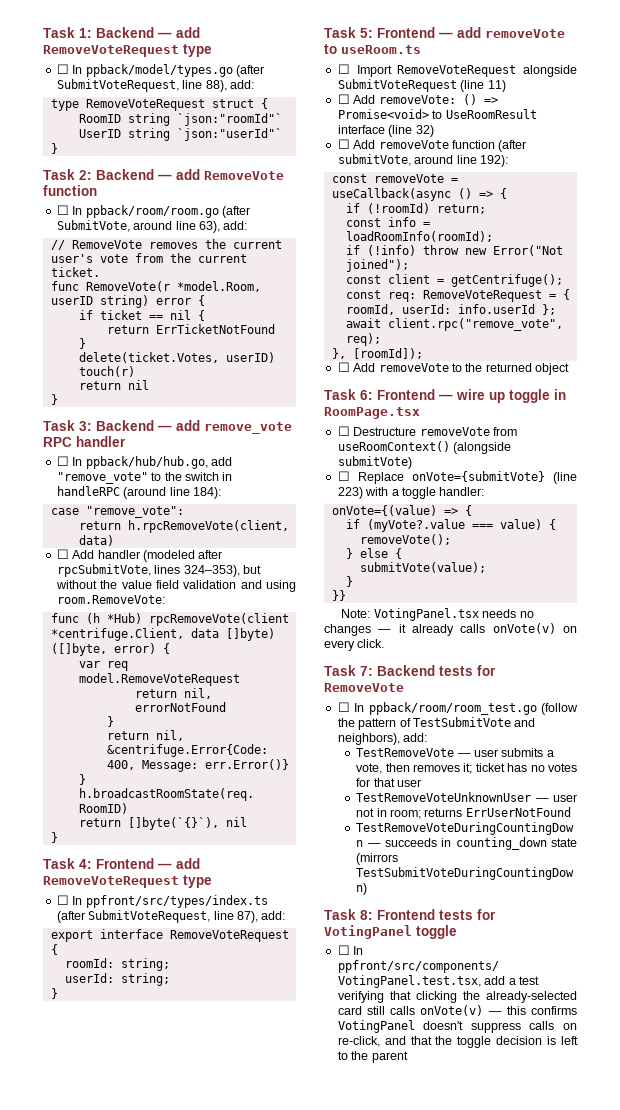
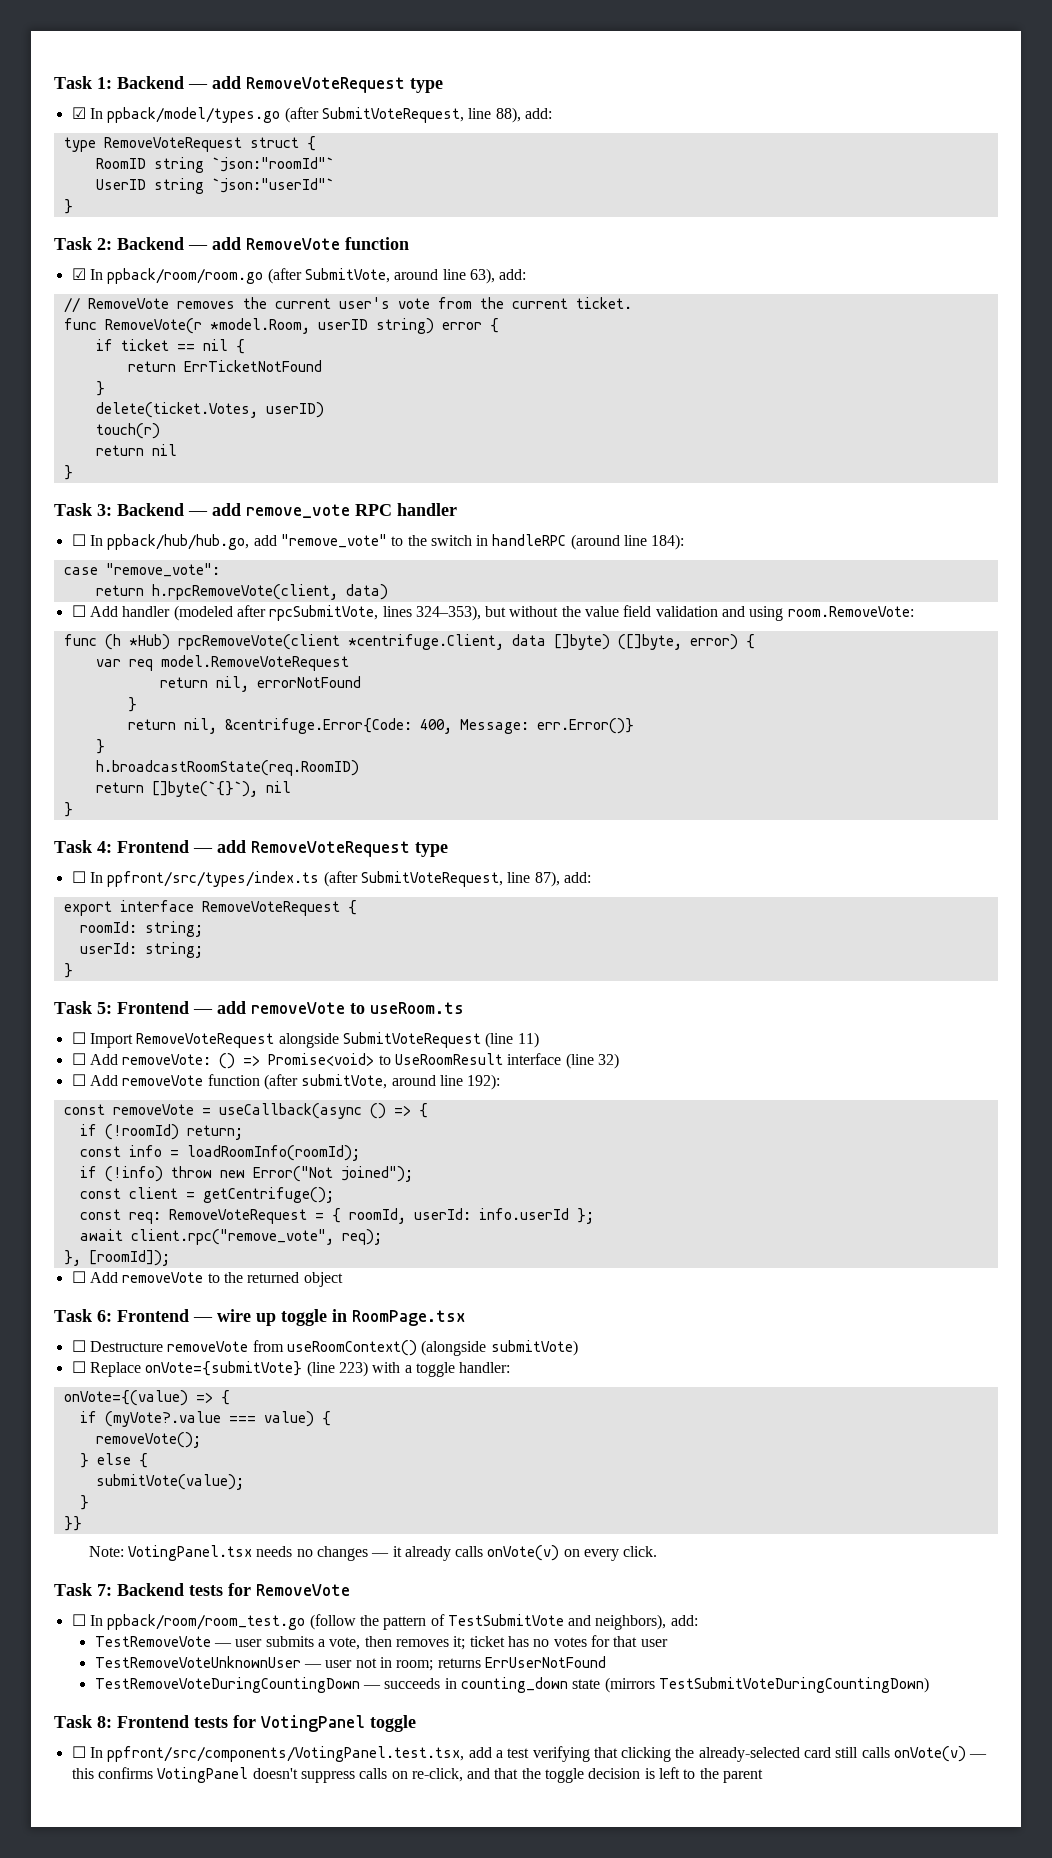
- ☐ In ppback/model/types.go (after SubmitVoteRequest, line 88), add:
+ ☑ In ppback/model/types.go (after SubmitVoteRequest, line 88), add:
- ☐ In ppback/room/room.go (after SubmitVote, around line 63), add:
+ ☑ In ppback/room/room.go (after SubmitVote, around line 63), add:

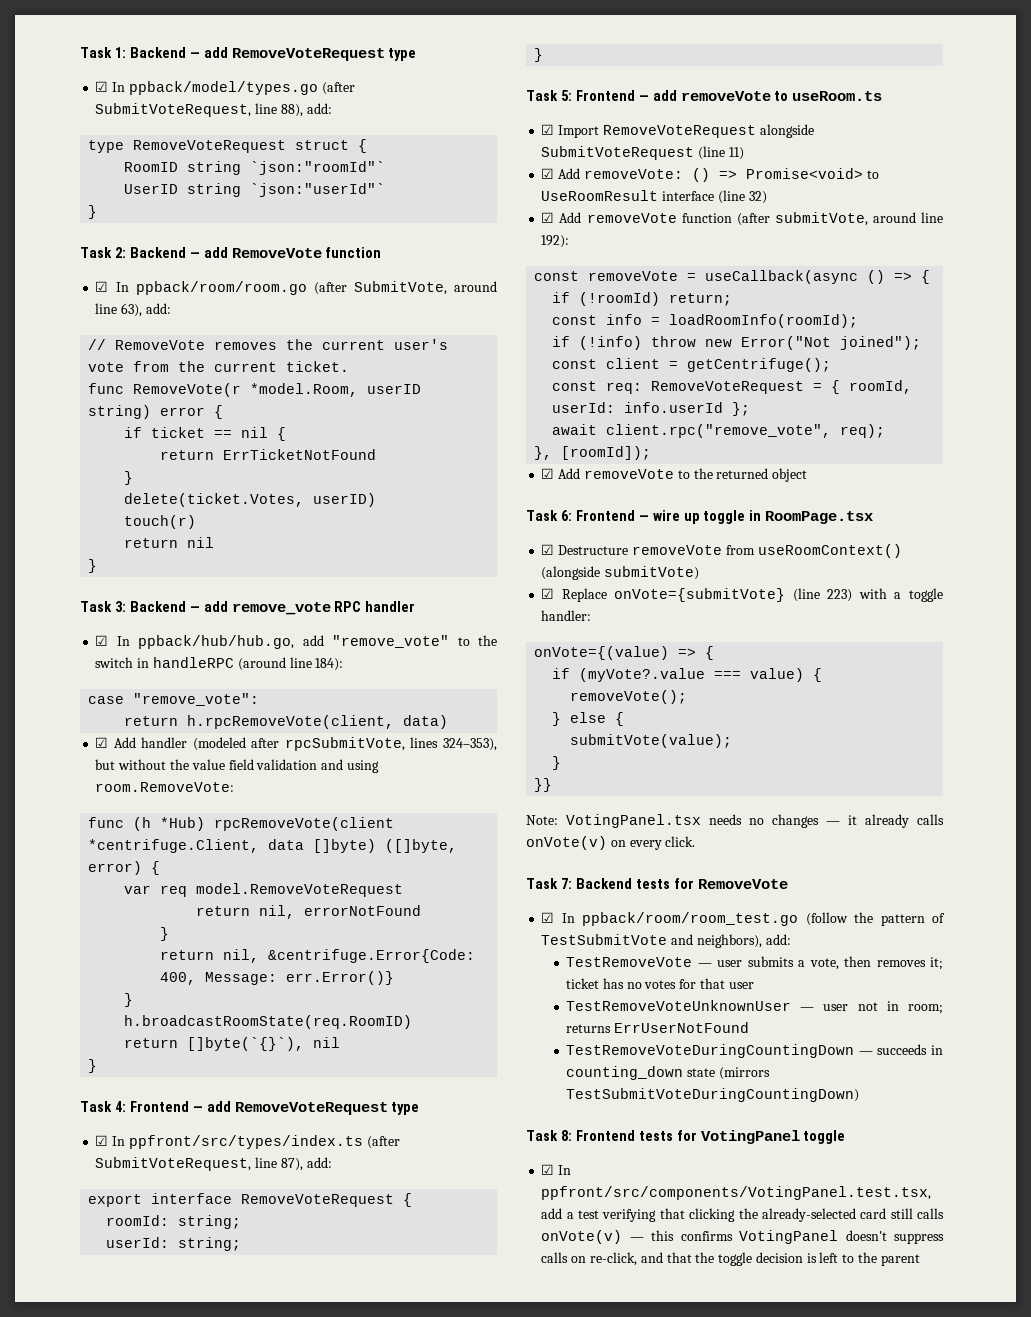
- ☐ In ppback/hub/hub.go, add "remove_vote" to the switch in handleRPC (around line 184):
+ ☑ In ppback/hub/hub.go, add "remove_vote" to the switch in handleRPC (around line 184):
- ☐ Add handler (modeled after rpcSubmitVote, lines 324–353), but without the value field validation and using room.RemoveVote:
+ ☑ Add handler (modeled after rpcSubmitVote, lines 324–353), but without the value field validation and using room.RemoveVote:
- ☐ In ppfront/src/types/index.ts (after SubmitVoteRequest, line 87), add:
+ ☑ In ppfront/src/types/index.ts (after SubmitVoteRequest, line 87), add:
- ☐ Import RemoveVoteRequest alongside SubmitVoteRequest (line 11)
+ ☑ Import RemoveVoteRequest alongside SubmitVoteRequest (line 11)
- ☐ Add removeVote: () => Promise<void> to UseRoomResult interface (line 32)
+ ☑ Add removeVote: () => Promise<void> to UseRoomResult interface (line 32)
- ☐ Add removeVote function (after submitVote, around line 192):
+ ☑ Add removeVote function (after submitVote, around line 192):
- ☐ Add removeVote to the returned object
+ ☑ Add removeVote to the returned object
- ☐ Destructure removeVote from useRoomContext() (alongside submitVote)
+ ☑ Destructure removeVote from useRoomContext() (alongside submitVote)
- ☐ Replace onVote={submitVote} (line 223) with a toggle handler:
+ ☑ Replace onVote={submitVote} (line 223) with a toggle handler:
- ☐ In ppback/room/room_test.go (follow the pattern of TestSubmitVote and neighbors), add:
+ ☑ In ppback/room/room_test.go (follow the pattern of TestSubmitVote and neighbors), add:
- ☐ In ppfront/src/components/VotingPanel.test.tsx, add a test verifying that clicking the already-selected card still calls onVote(v) — this confirms VotingPanel doesn't suppress calls on re-click, and that the toggle decision is left to the parent
+ ☑ In ppfront/src/components/VotingPanel.test.tsx, add a test verifying that clicking the already-selected card still calls onVote(v) — this confirms VotingPanel doesn't suppress calls on re-click, and that the toggle decision is left to the parent

